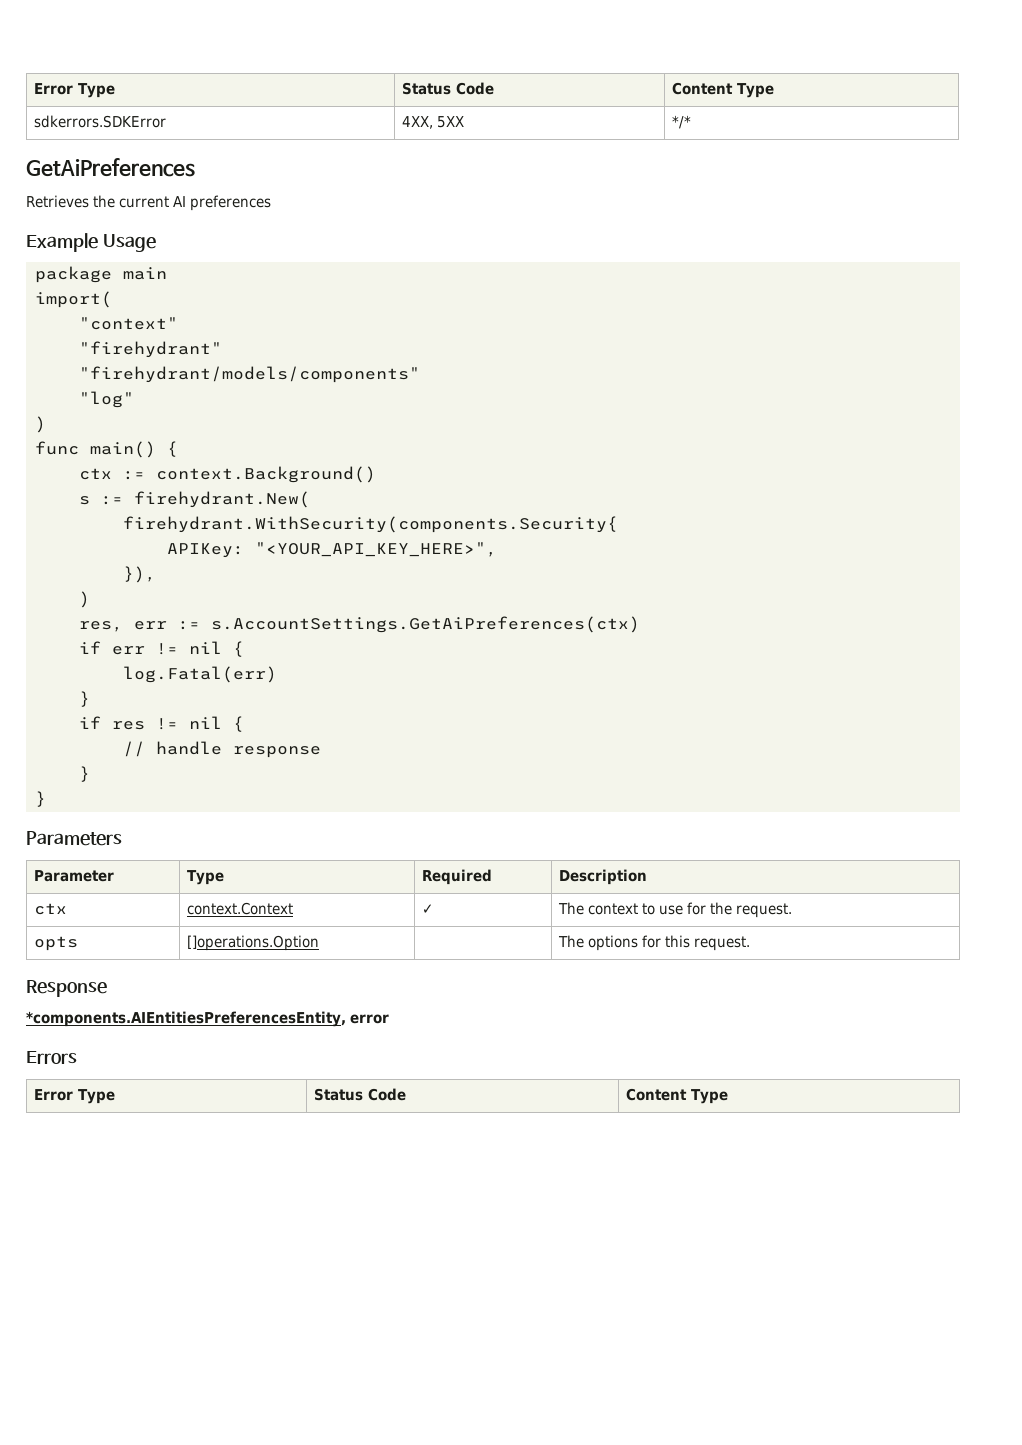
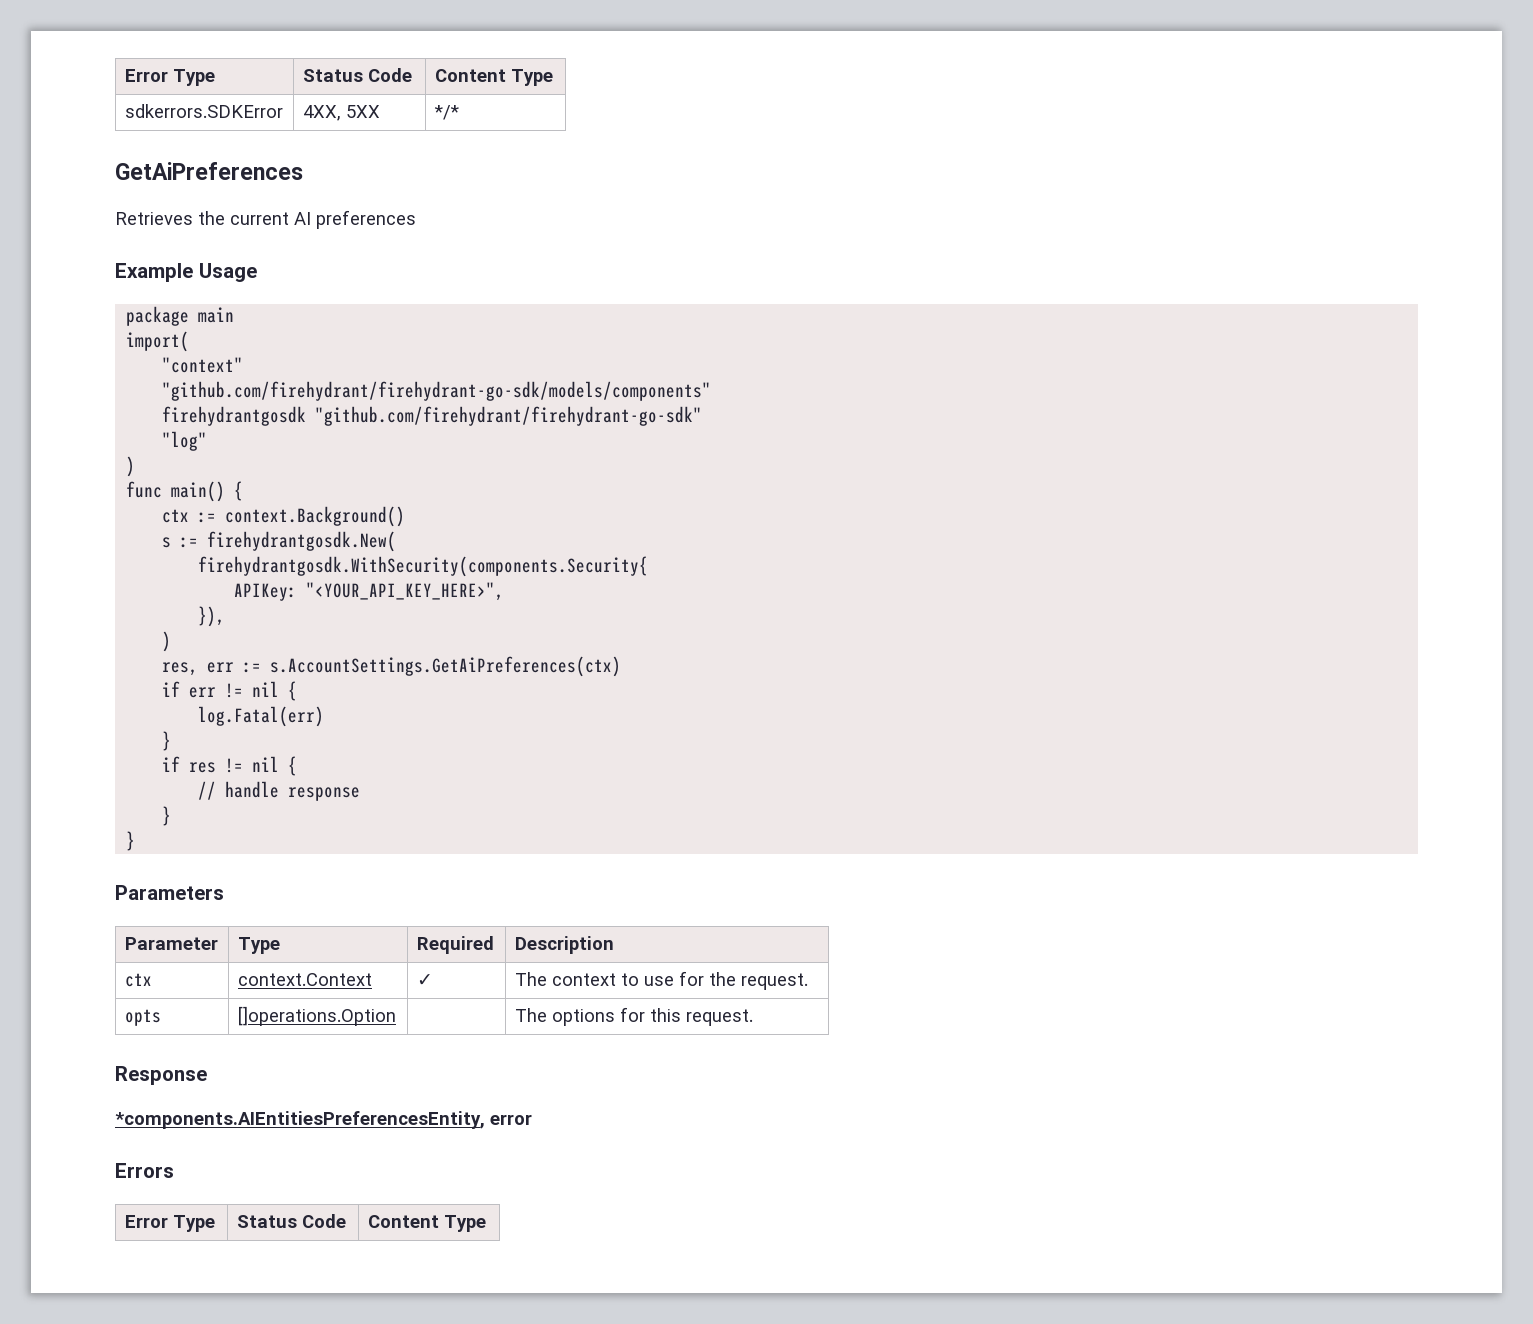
- "firehydrant"
- "firehydrant/models/components"
+ "github.com/firehydrant/firehydrant-go-sdk/models/components"
+ firehydrantgosdk "github.com/firehydrant/firehydrant-go-sdk"
- s := firehydrant.New(
- firehydrant.WithSecurity(components.Security{
+ s := firehydrantgosdk.New(
+ firehydrantgosdk.WithSecurity(components.Security{

